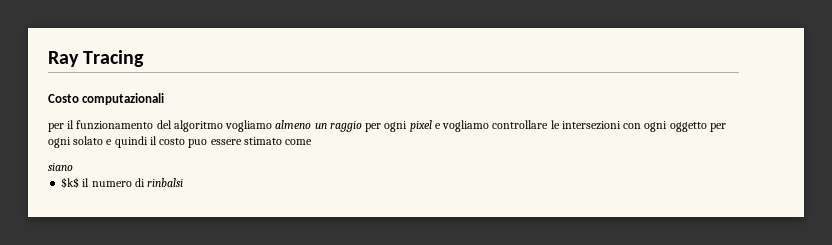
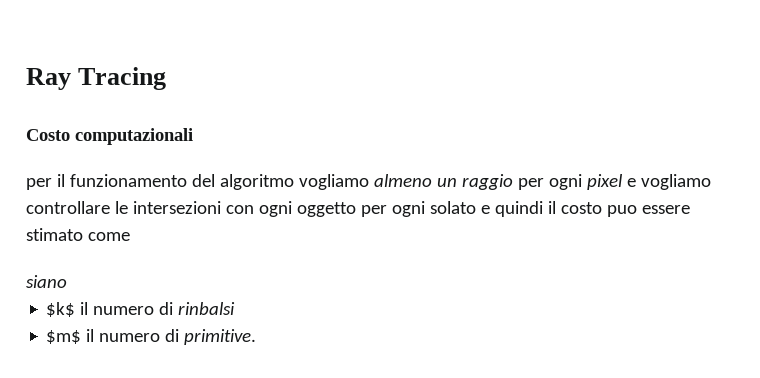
+ $m$ il numero di primitive.

